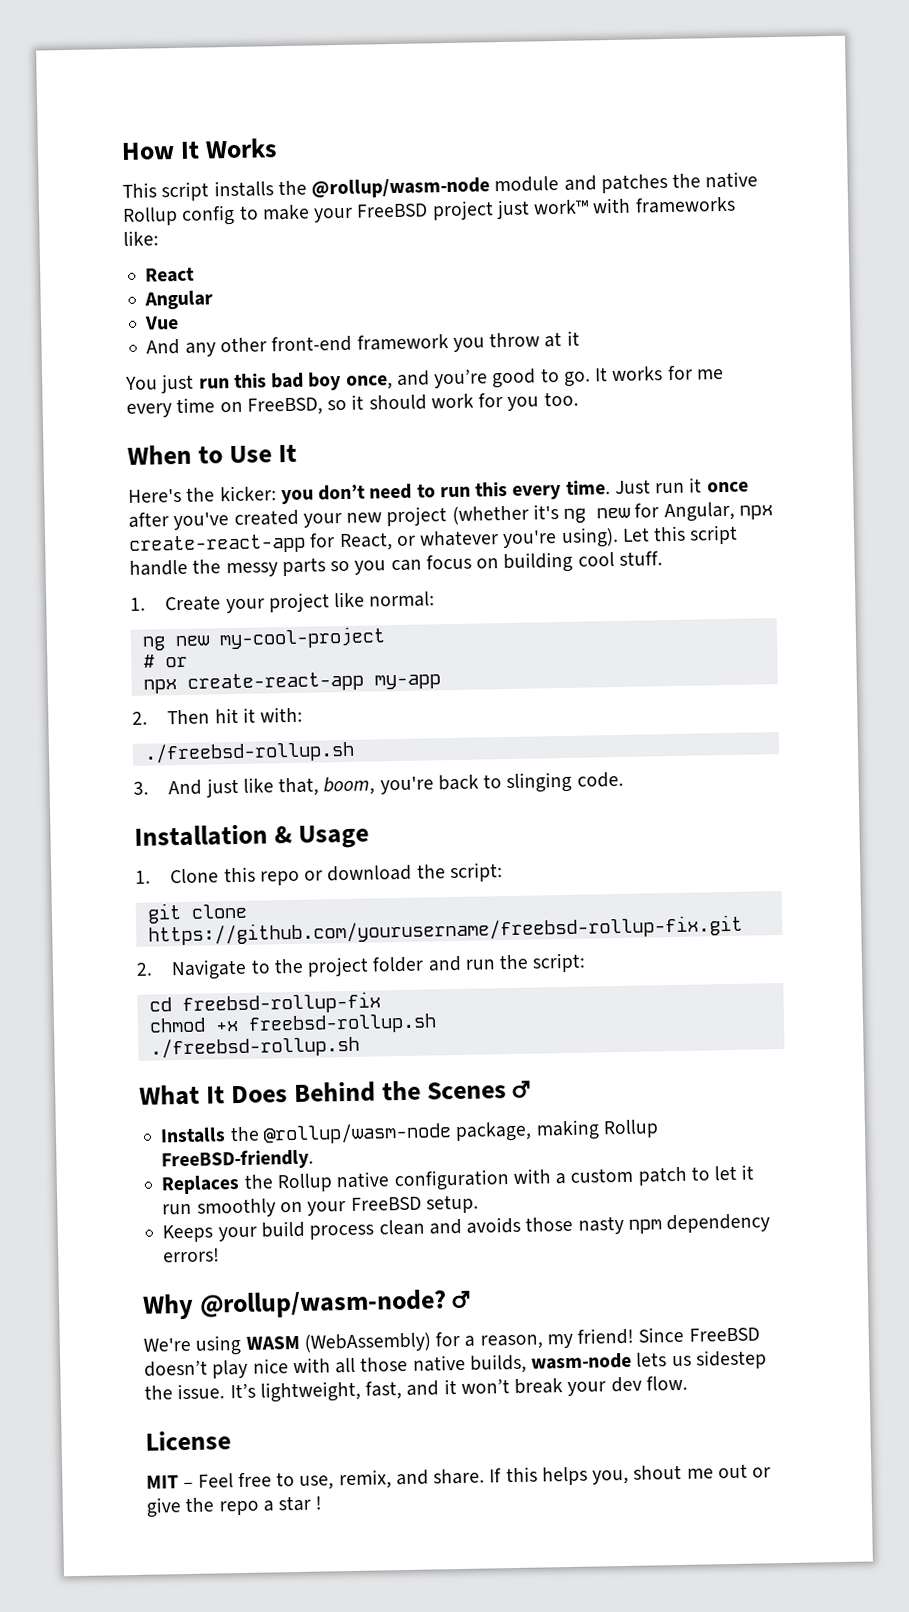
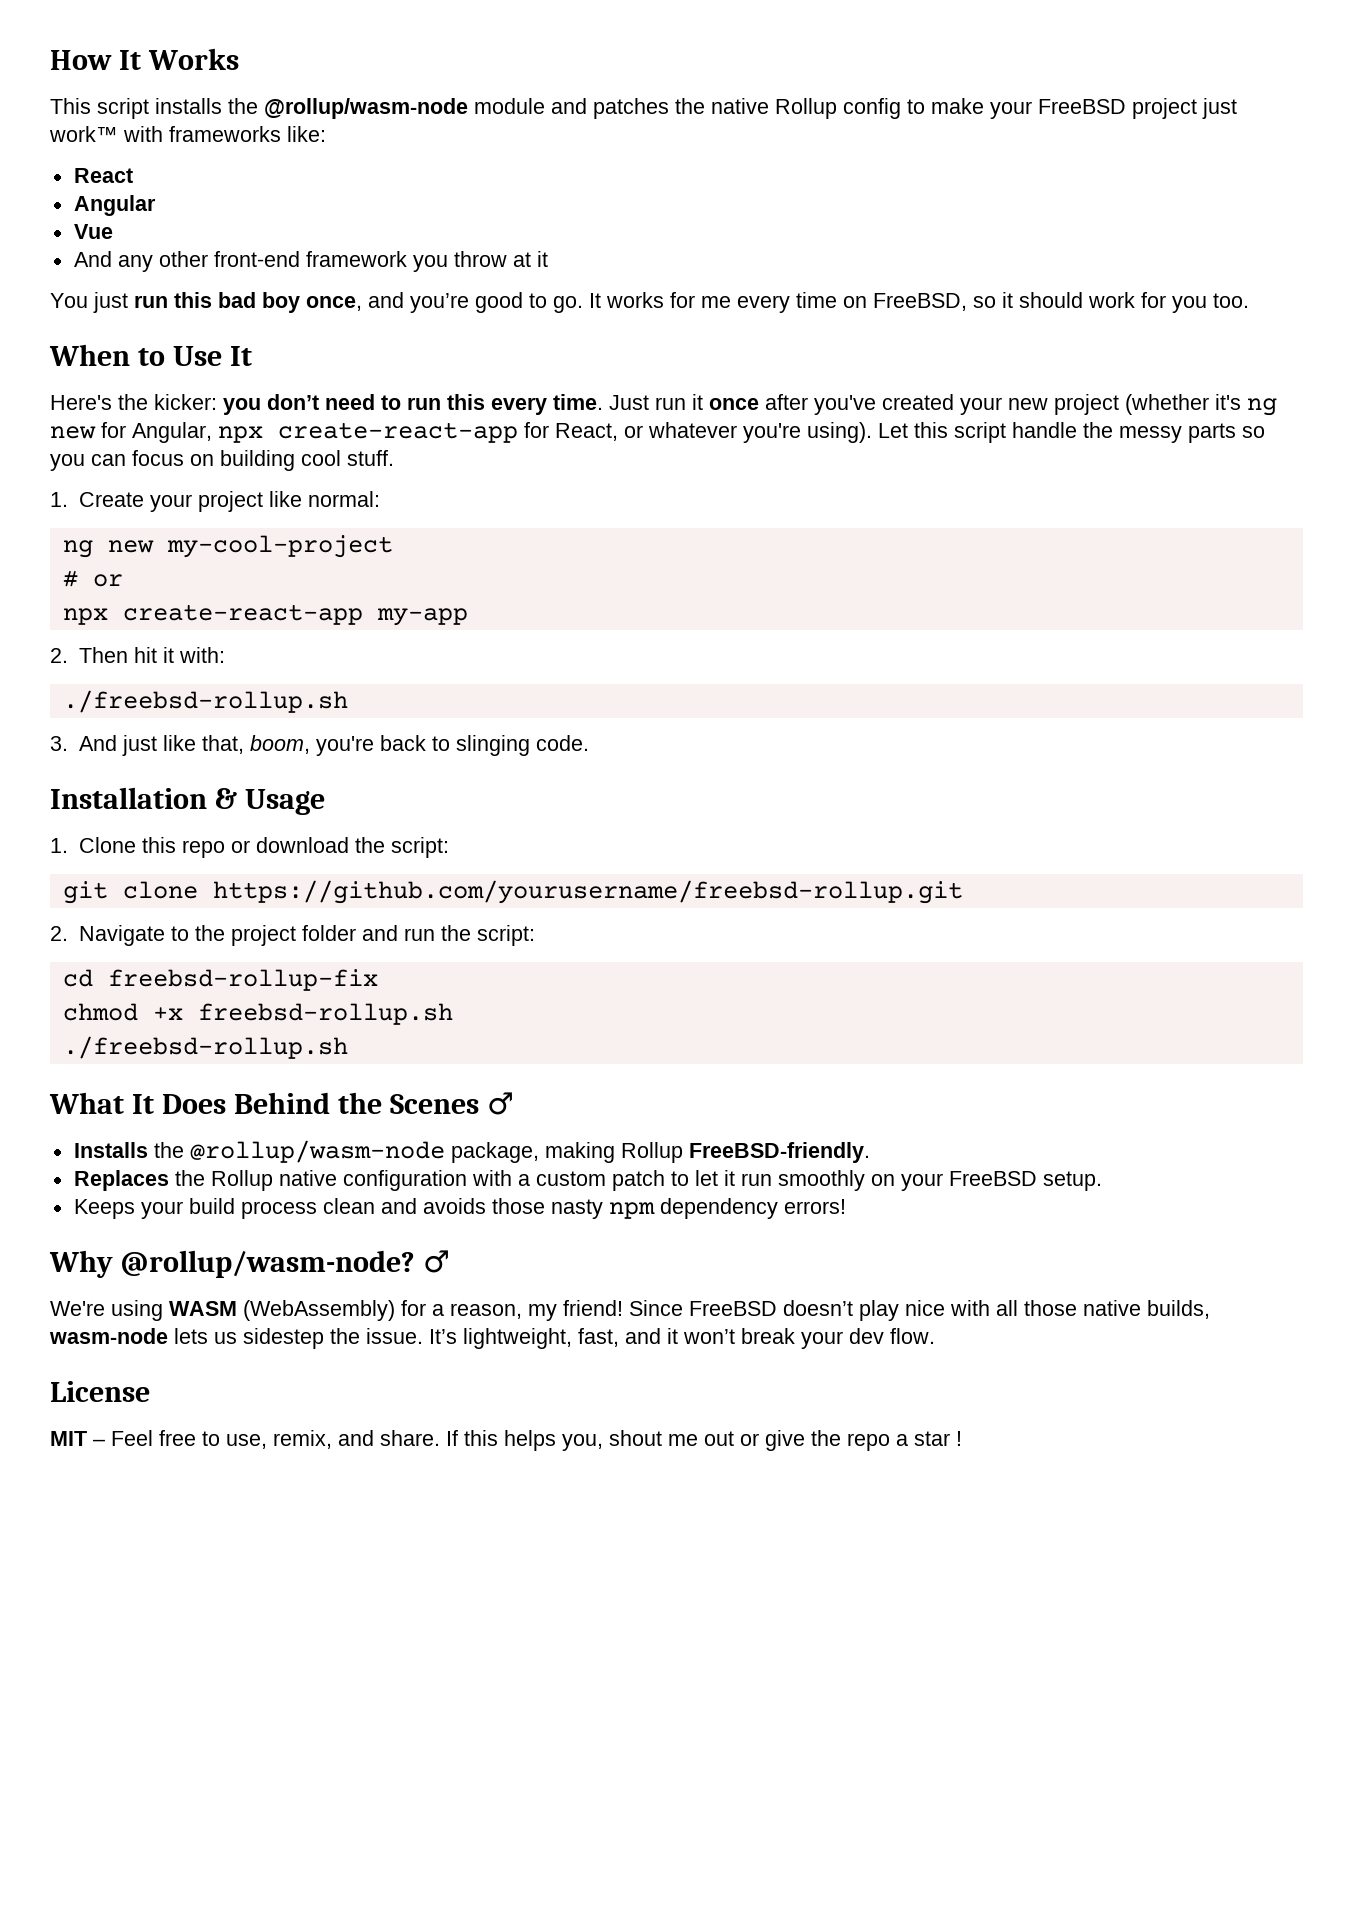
- git clone https://github.com/yourusername/freebsd-rollup-fix.git
+ git clone https://github.com/yourusername/freebsd-rollup.git

